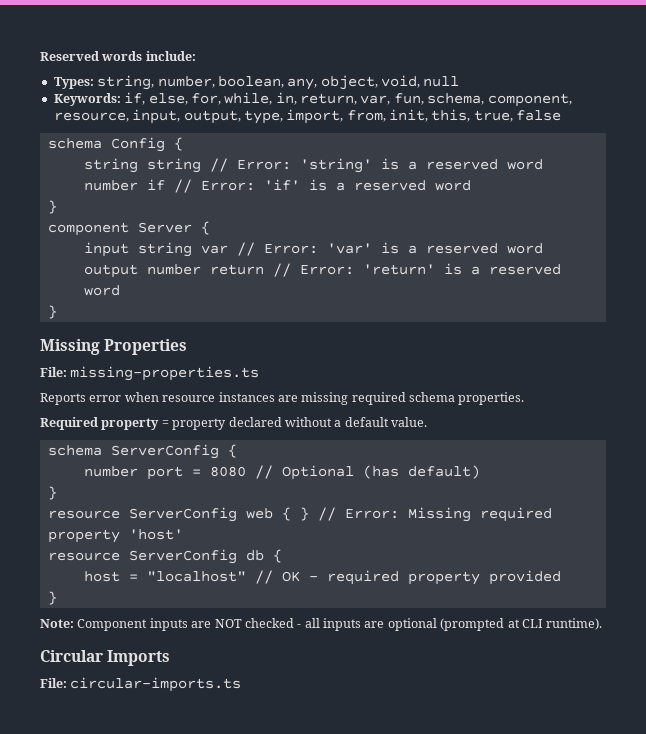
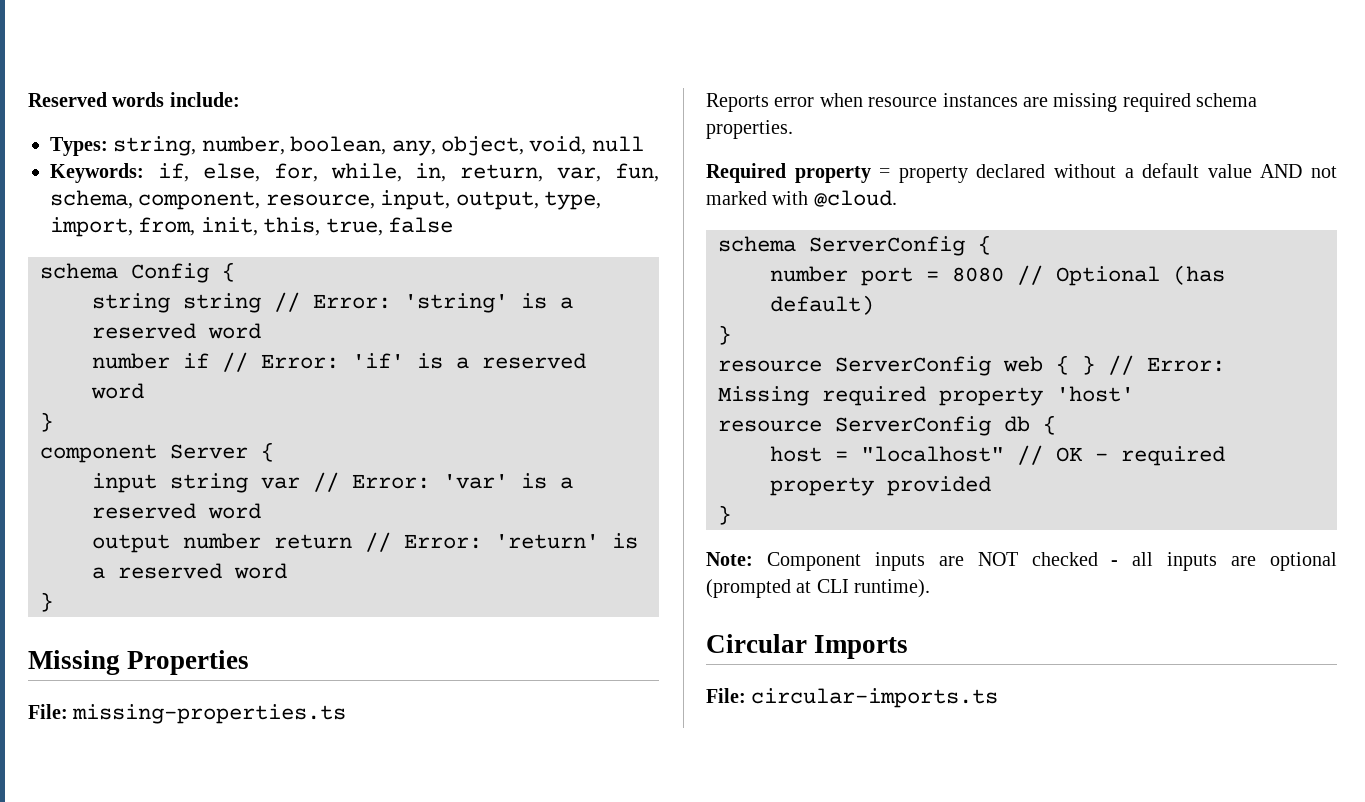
- Required property = property declared without a default value.
+ Required property = property declared without a default value AND not marked with @cloud.

